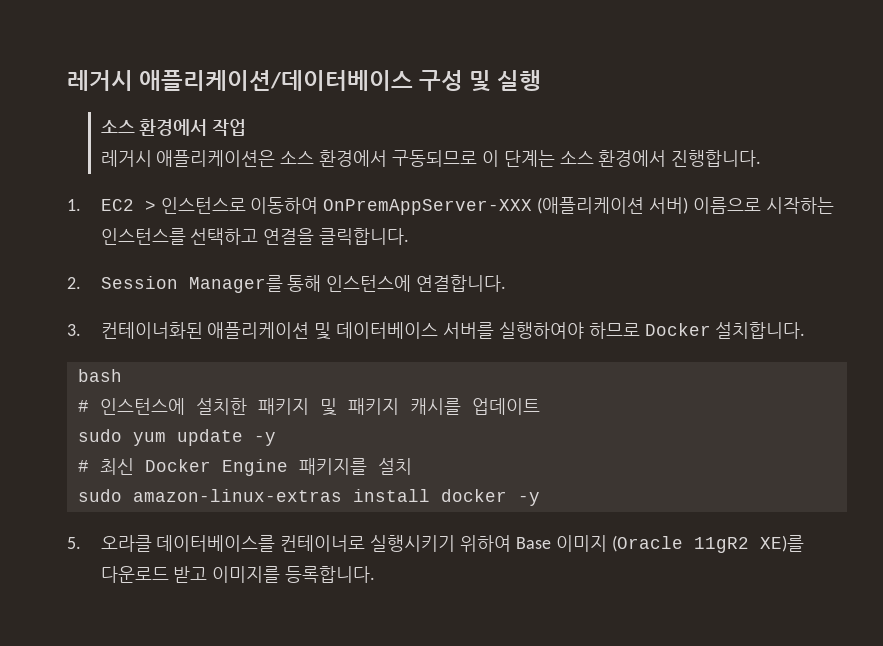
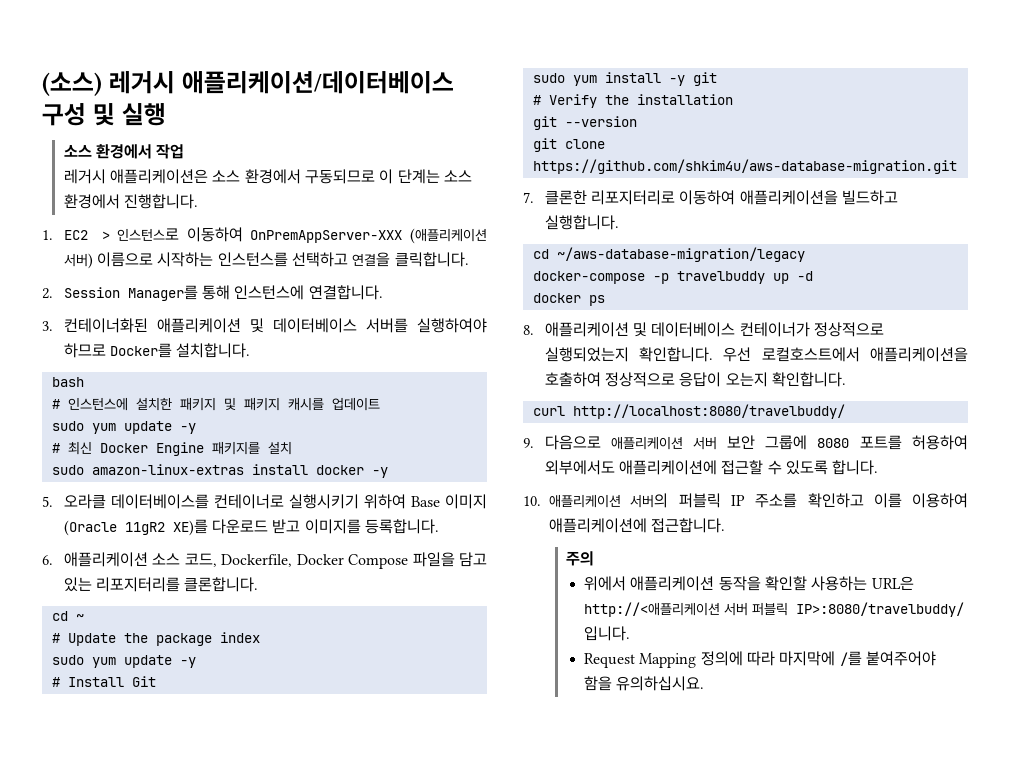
- 레거시 애플리케이션/데이터베이스 구성 및 실행
+ (소스) 레거시 애플리케이션/데이터베이스 구성 및 실행
- 3. 컨테이너화된 애플리케이션 및 데이터베이스 서버를 실행하여야 하므로 Docker 설치합니다.
+ 3. 컨테이너화된 애플리케이션 및 데이터베이스 서버를 실행하여야 하므로 Docker를 설치합니다.
+ 6. 애플리케이션 소스 코드, Dockerfile, Docker Compose 파일을 담고 있는 리포지터리를 클론합니다.
+ cd ~
+ # Update the package index
+ sudo yum update -y
+ # Install Git
+ sudo yum install -y git
+ # Verify the installation
+ git --version
+ git clone https://github.com/shkim4u/aws-database-migration.git
+ 7. 클론한 리포지터리로 이동하여 애플리케이션을 빌드하고 실행합니다.
+ cd ~/aws-database-migration/legacy
+ docker-compose -p travelbuddy up -d
+ docker ps
+ 8. 애플리케이션 및 데이터베이스 컨테이너가 정상적으로 실행되었는지 확인합니다. 우선 로컬호스트에서 애플리케이션을 호출하여 정상적으로 응답이 오는지 확인합니다.
+ curl http://localhost:8080/travelbuddy/
+ 9. 다음으로 애플리케이션 서버 보안 그룹에 8080 포트를 허용하여 외부에서도 애플리케이션에 접근할 수 있도록 합니다.
+ 10. 애플리케이션 서버의 퍼블릭 IP 주소를 확인하고 이를 이용하여 애플리케이션에 접근합니다.
+ 주의
+ 위에서 애플리케이션 동작을 확인할 사용하는 URL은 http://<애플리케이션 서버 퍼블릭 IP>:8080/travelbuddy/ 입니다.
+ Request Mapping 정의에 따라 마지막에 /를 붙여주어야 함을 유의하십시요.

